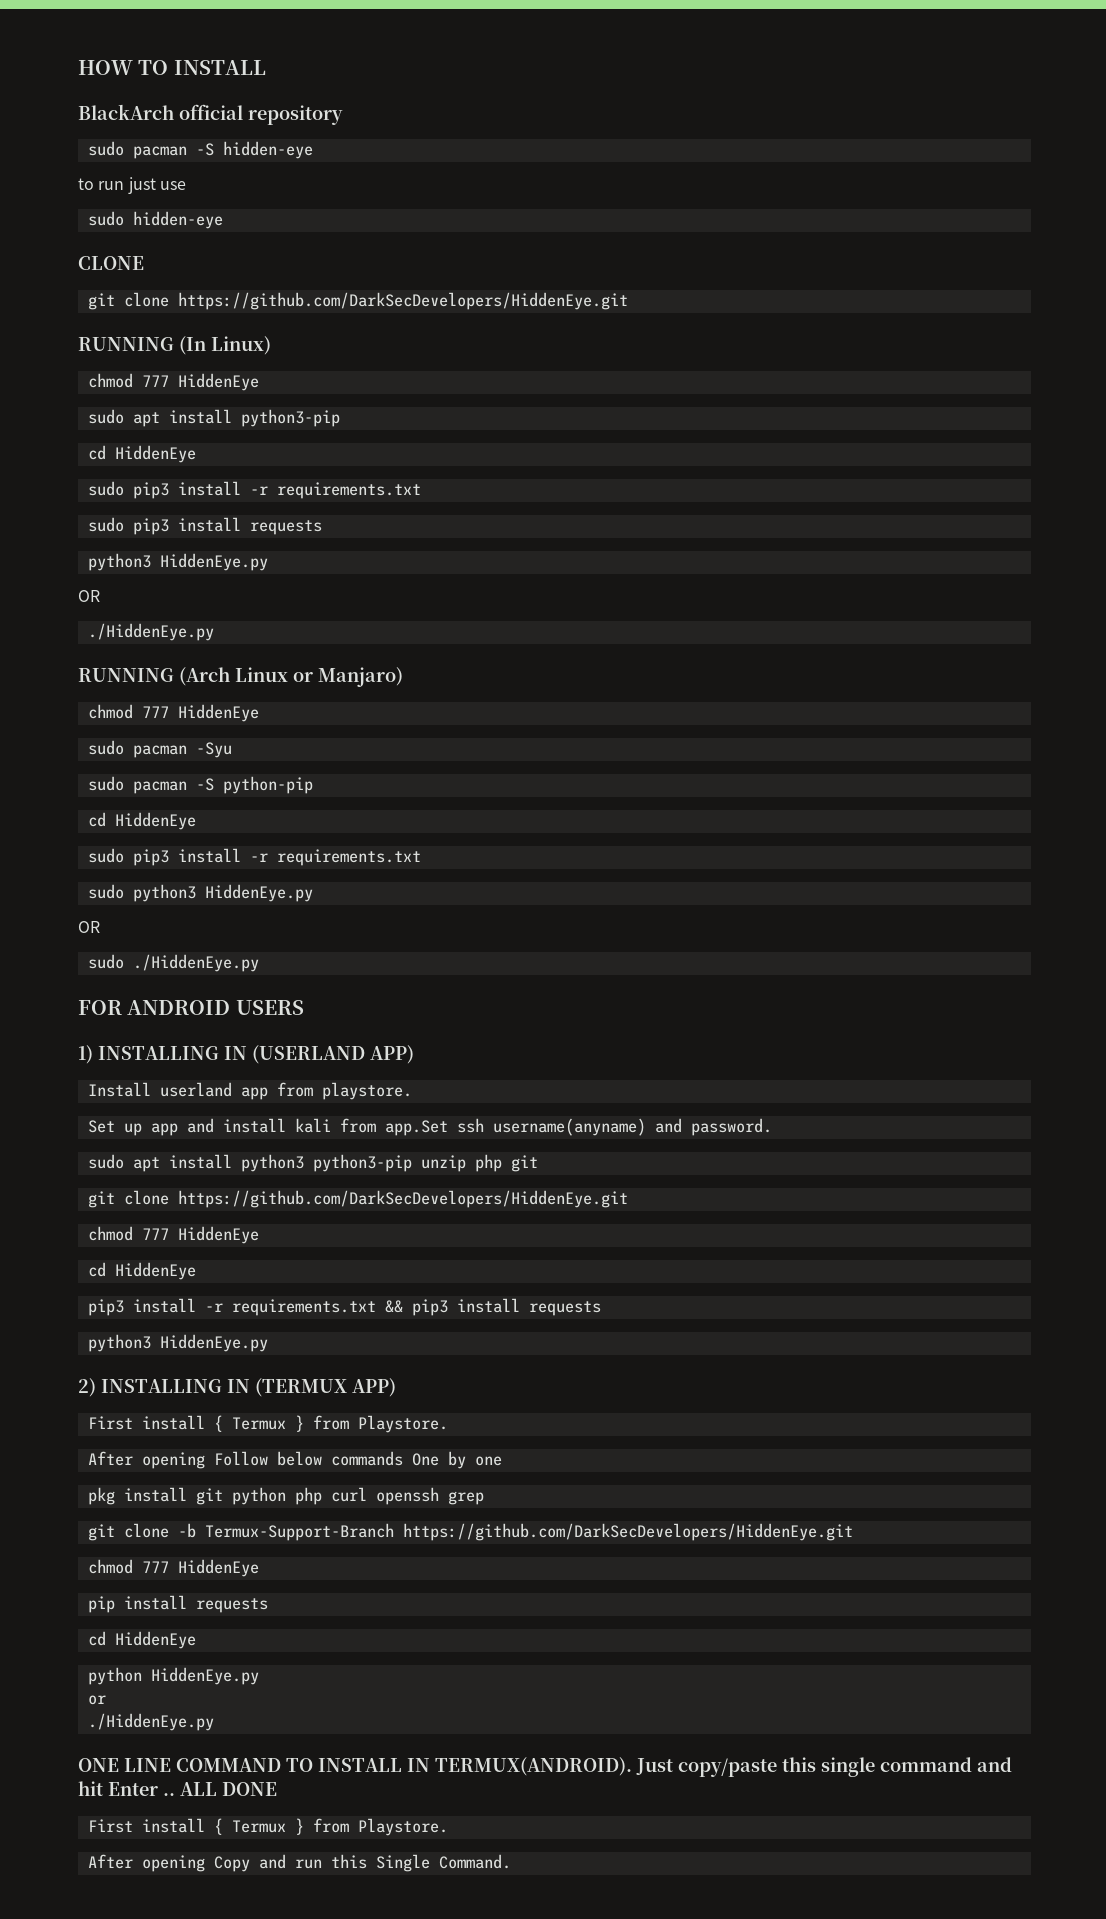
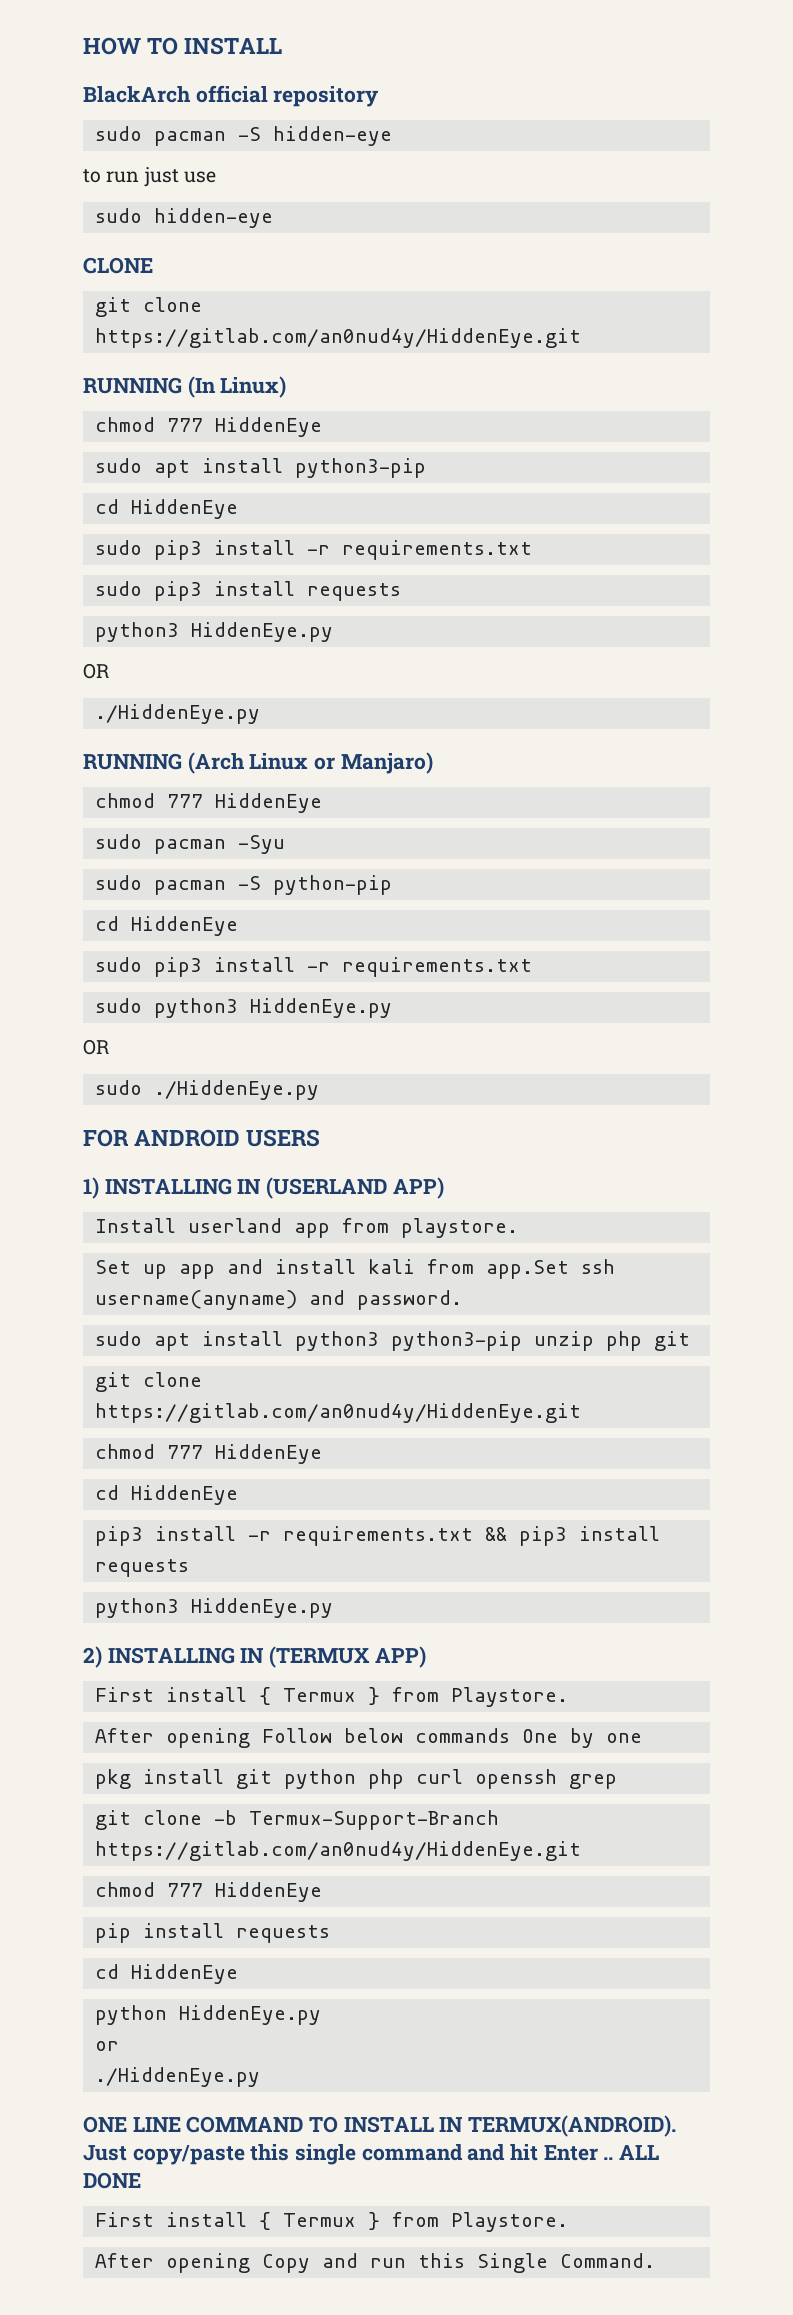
  CLONE
- git clone https://github.com/DarkSecDevelopers/HiddenEye.git
+ git clone https://gitlab.com/an0nud4y/HiddenEye.git
  sudo apt install python3 python3-pip unzip php git
- git clone https://github.com/DarkSecDevelopers/HiddenEye.git
+ git clone https://gitlab.com/an0nud4y/HiddenEye.git
- git clone -b Termux-Support-Branch https://github.com/DarkSecDevelopers/HiddenEye.git
+ git clone -b Termux-Support-Branch https://gitlab.com/an0nud4y/HiddenEye.git

